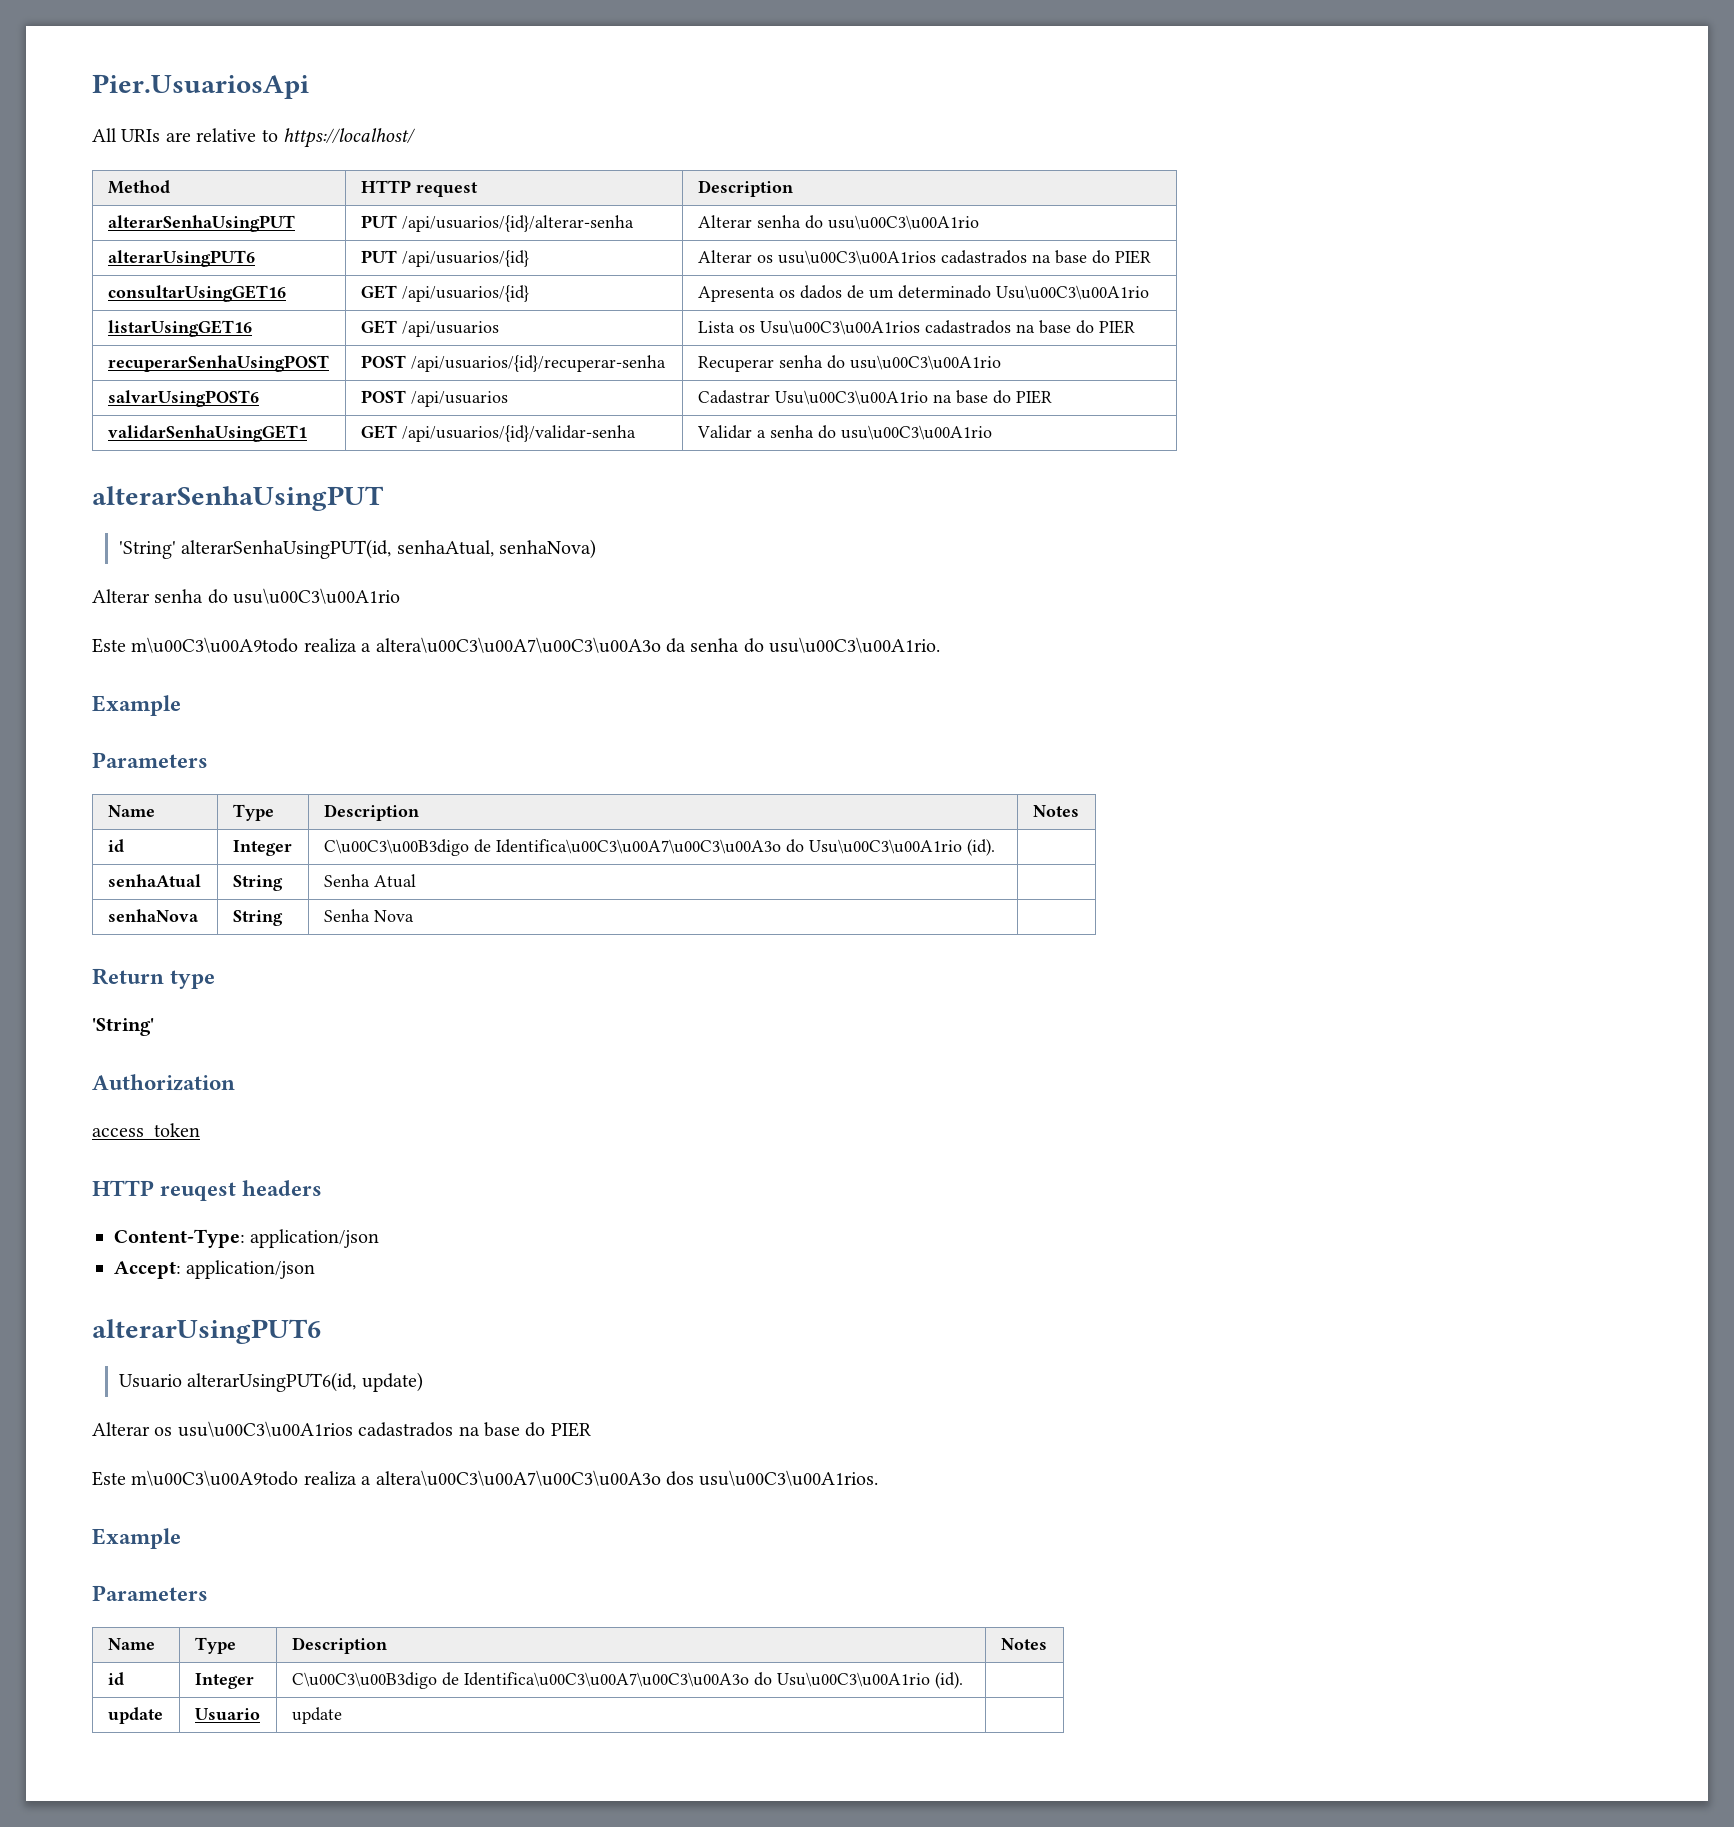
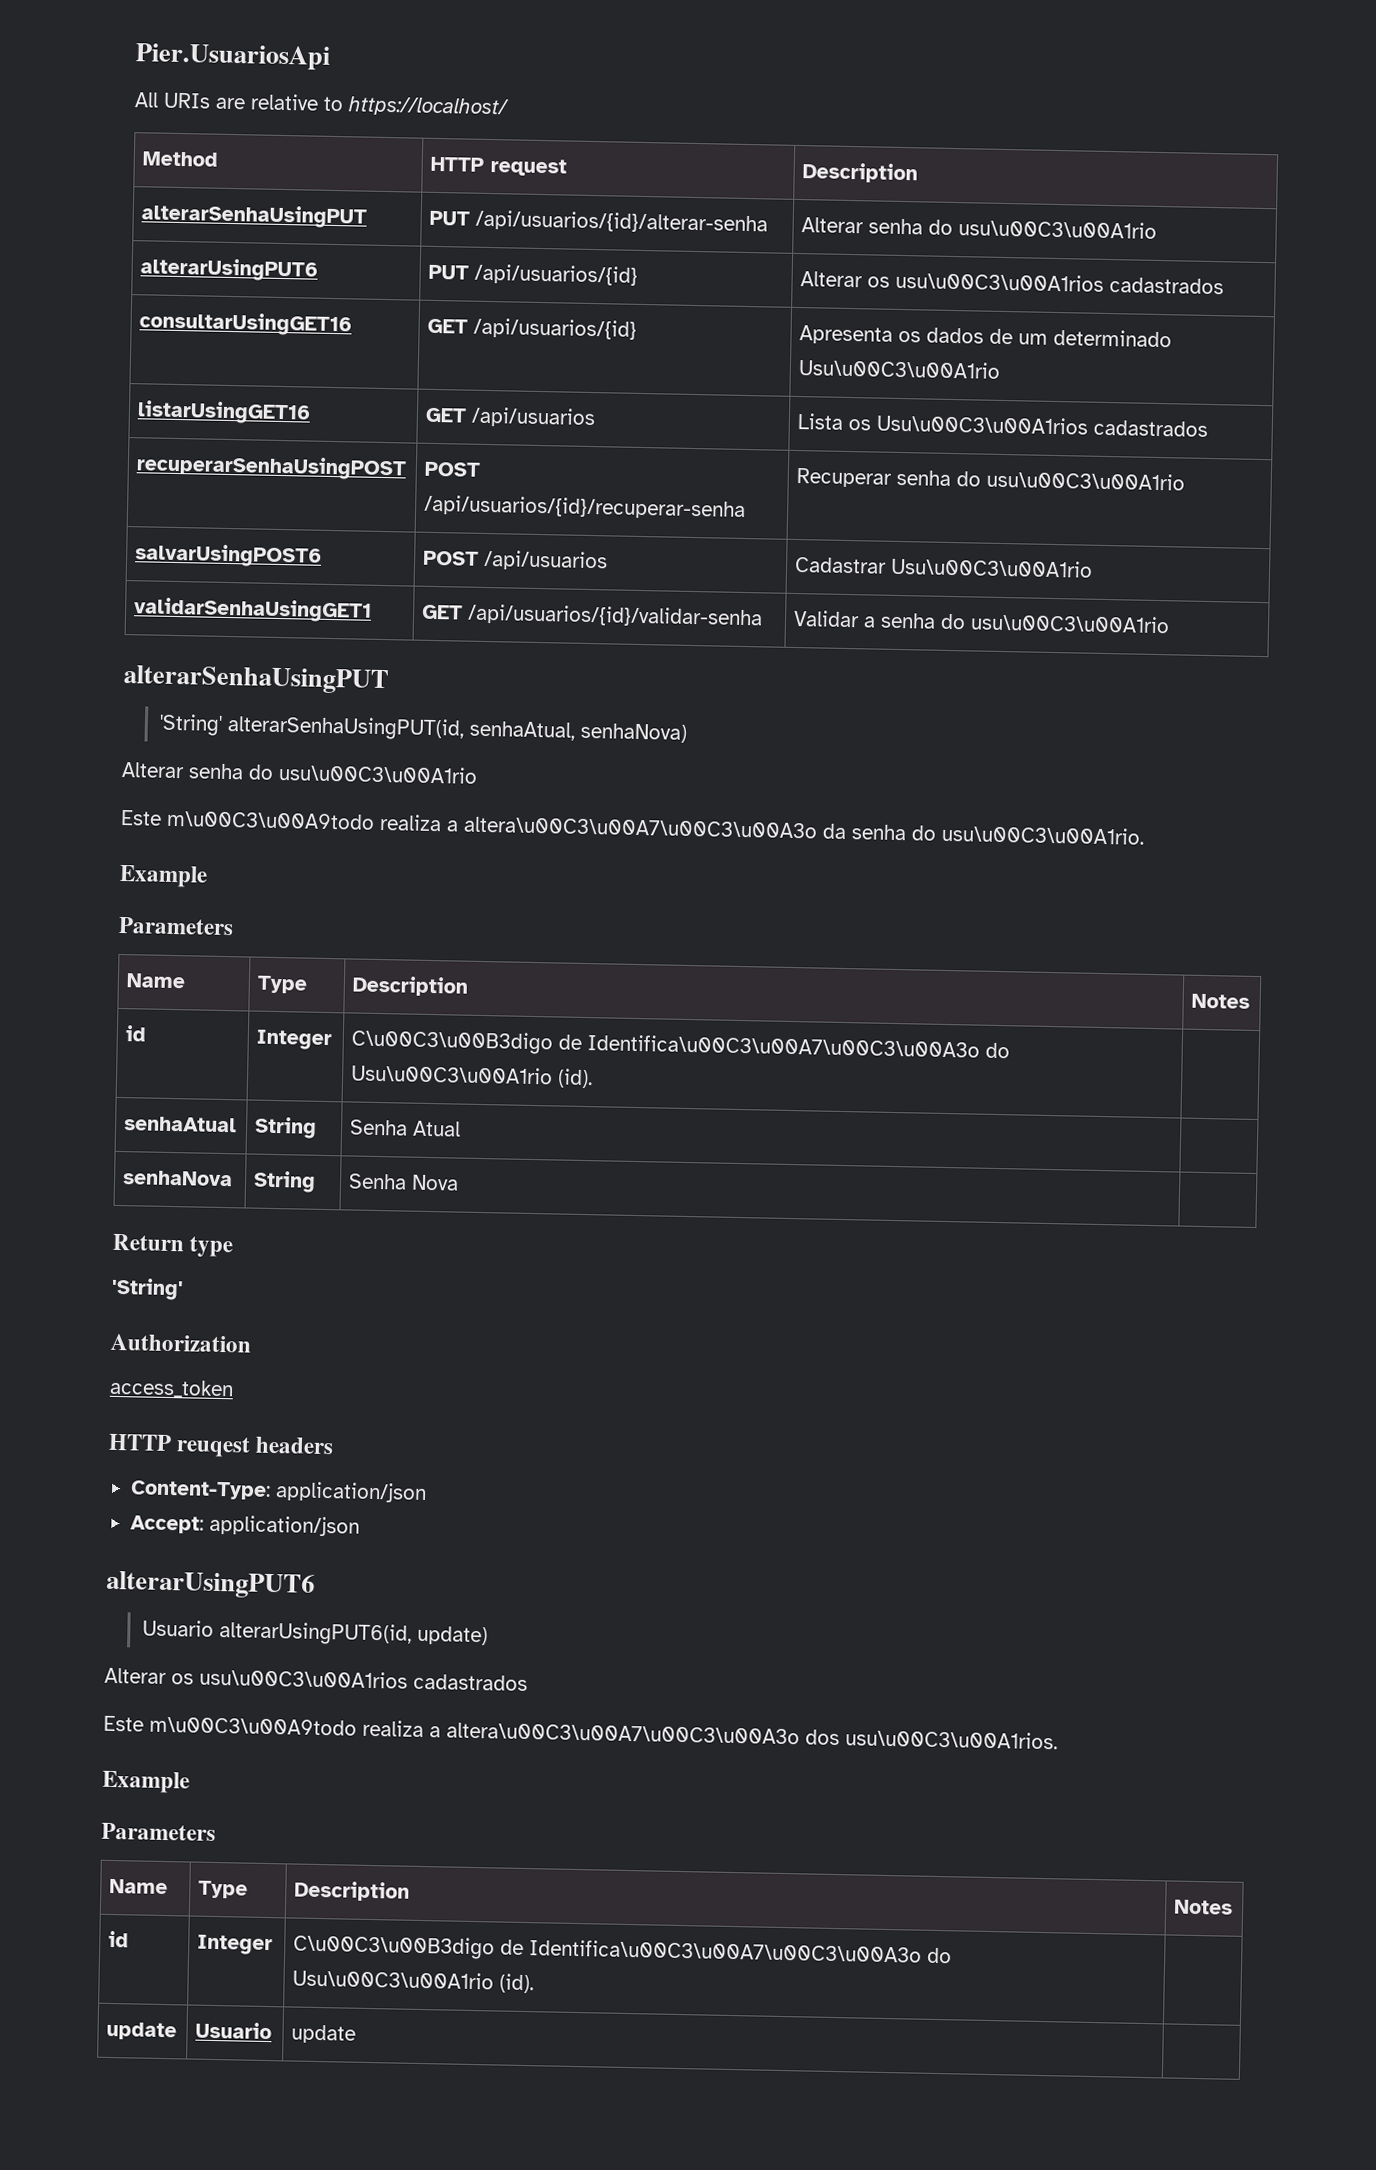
- alterarUsingPUT6 | PUT /api/usuarios/{id} | Alterar os usu\u00C3\u00A1rios cadastrados na base do PIER
+ alterarUsingPUT6 | PUT /api/usuarios/{id} | Alterar os usu\u00C3\u00A1rios cadastrados
- listarUsingGET16 | GET /api/usuarios | Lista os Usu\u00C3\u00A1rios cadastrados na base do PIER
+ listarUsingGET16 | GET /api/usuarios | Lista os Usu\u00C3\u00A1rios cadastrados
- salvarUsingPOST6 | POST /api/usuarios | Cadastrar Usu\u00C3\u00A1rio na base do PIER
+ salvarUsingPOST6 | POST /api/usuarios | Cadastrar Usu\u00C3\u00A1rio
  Usuario alterarUsingPUT6(id, update)
- Alterar os usu\u00C3\u00A1rios cadastrados na base do PIER
+ Alterar os usu\u00C3\u00A1rios cadastrados

